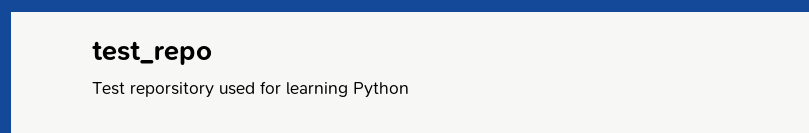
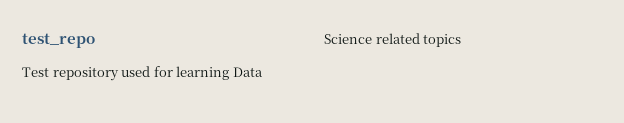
- Test reporsitory used for learning Python
+ Test repository used for learning Data Science related topics

